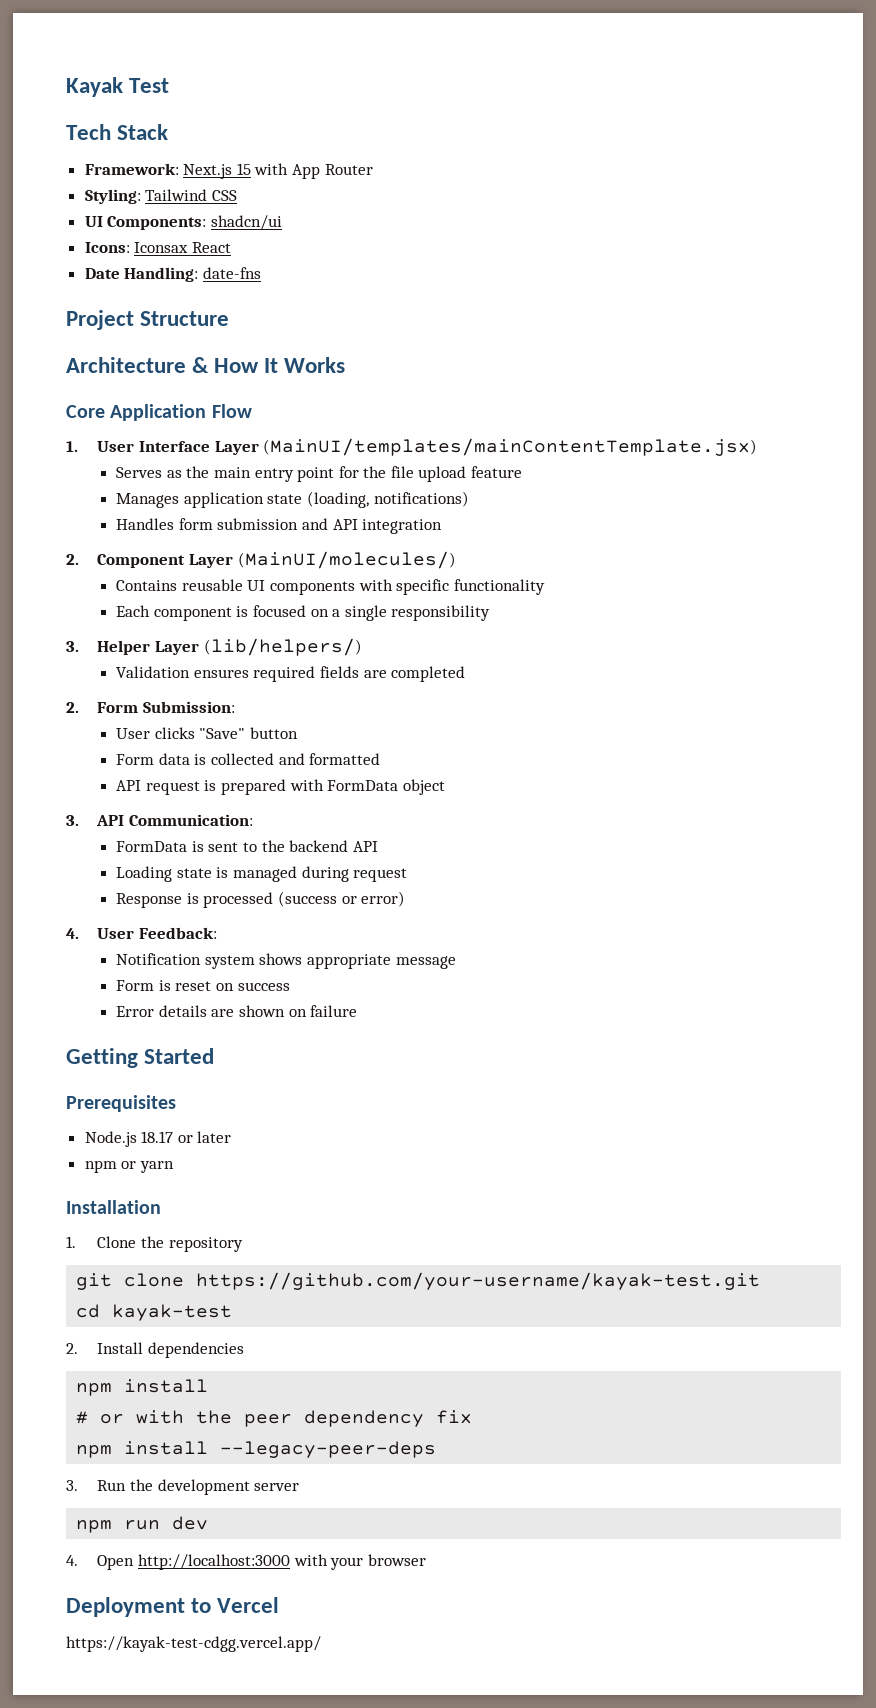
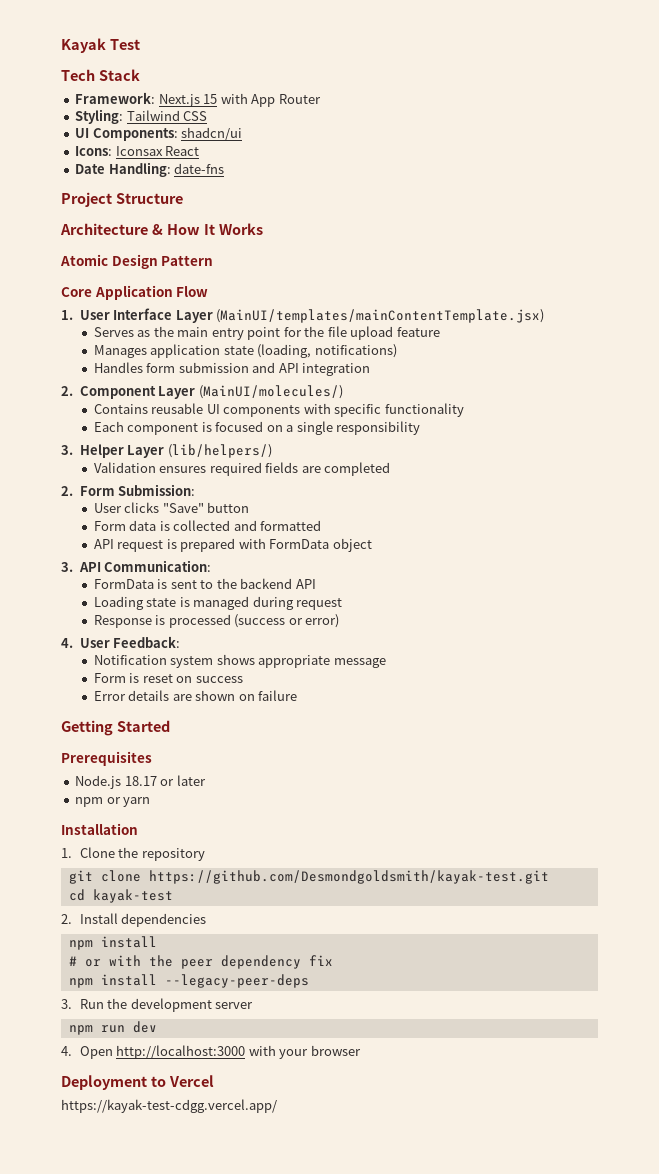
+ Atomic Design Pattern
- git clone https://github.com/your-username/kayak-test.git
+ git clone https://github.com/Desmondgoldsmith/kayak-test.git

